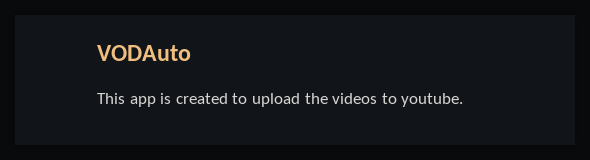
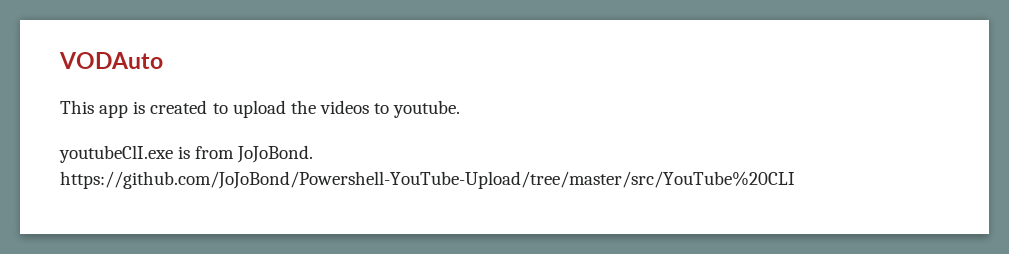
+ youtubeClI.exe is from JoJoBond. https://github.com/JoJoBond/Powershell-YouTube-Upload/tree/master/src/YouTube%20CLI

